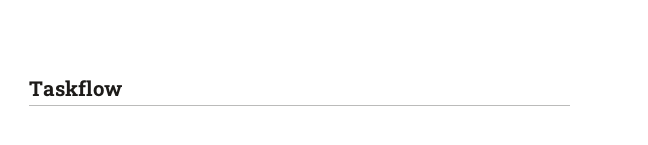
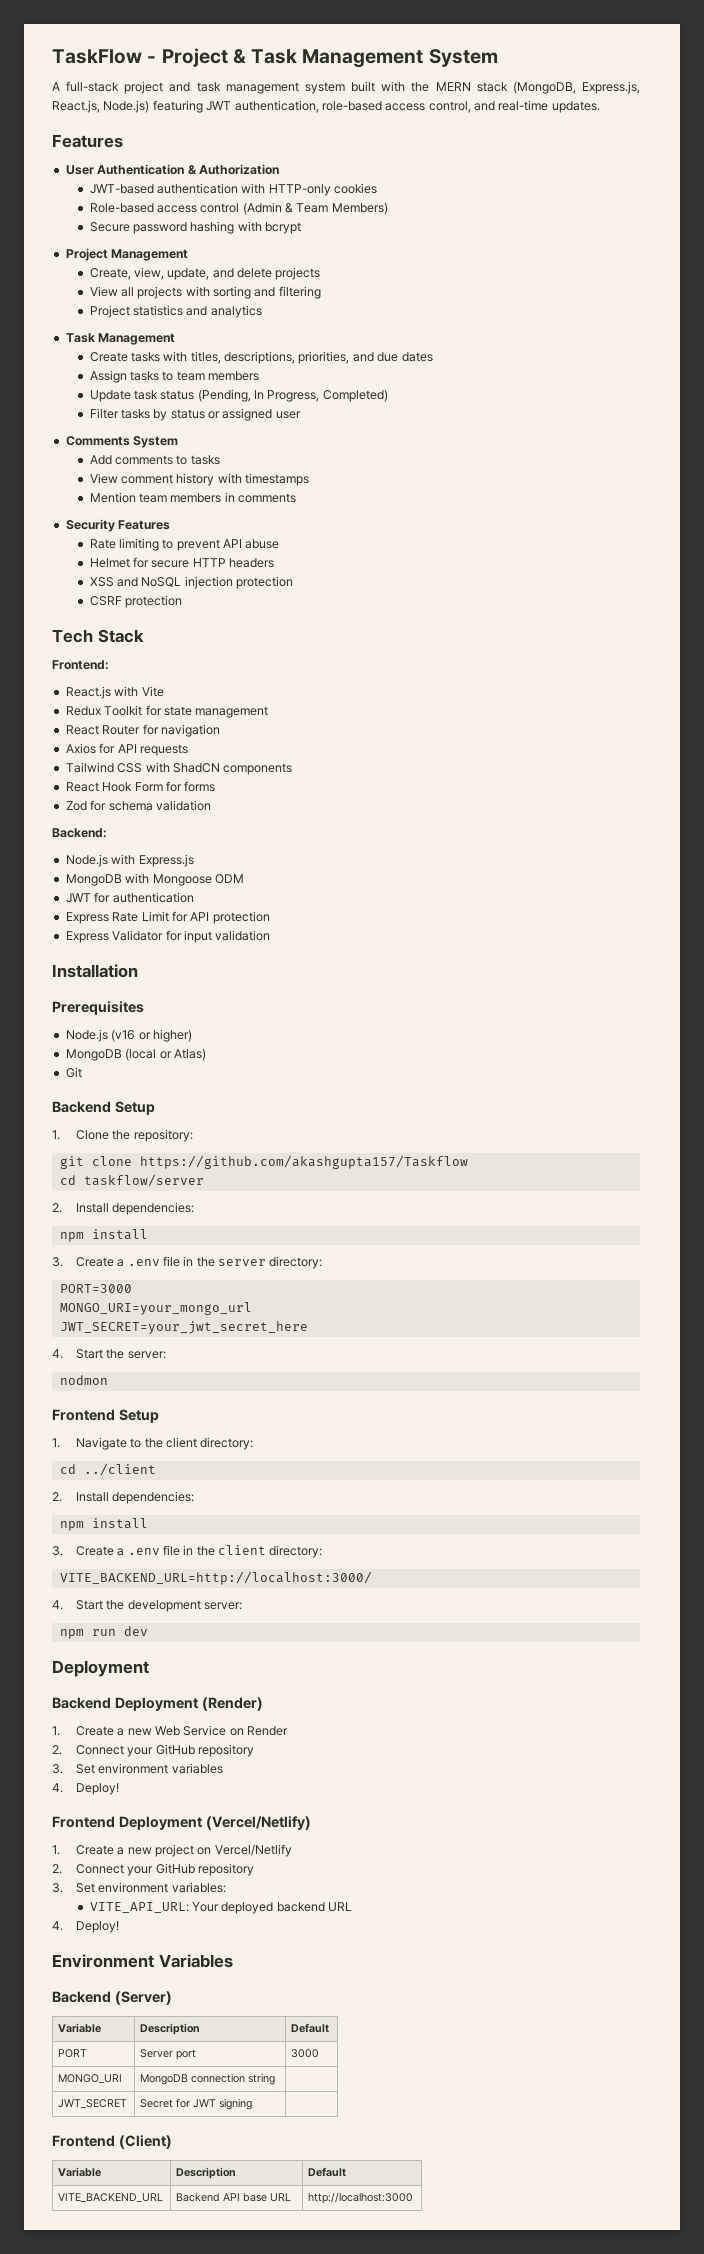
- Taskflow
+ TaskFlow - Project & Task Management System
+ A full-stack project and task management system built with the MERN stack (MongoDB, Express.js, React.js, Node.js) featuring JWT authentication, role-based access control, and real-time updates.
+ Features
+ User Authentication & Authorization
+ JWT-based authentication with HTTP-only cookies
+ Role-based access control (Admin & Team Members)
+ Secure password hashing with bcrypt
+ Project Management
+ Create, view, update, and delete projects
+ View all projects with sorting and filtering
+ Project statistics and analytics
+ Task Management
+ Create tasks with titles, descriptions, priorities, and due dates
+ Assign tasks to team members
+ Update task status (Pending, In Progress, Completed)
+ Filter tasks by status or assigned user
+ Comments System
+ Add comments to tasks
+ View comment history with timestamps
+ Mention team members in comments
+ Security Features
+ Rate limiting to prevent API abuse
+ Helmet for secure HTTP headers
+ XSS and NoSQL injection protection
+ CSRF protection
+ Tech Stack
+ Frontend:
+ React.js with Vite
+ Redux Toolkit for state management
+ React Router for navigation
+ Axios for API requests
+ Tailwind CSS with ShadCN components
+ React Hook Form for forms
+ Zod for schema validation
+ Backend:
+ Node.js with Express.js
+ MongoDB with Mongoose ODM
+ JWT for authentication
+ Express Rate Limit for API protection
+ Express Validator for input validation
+ Installation
+ Prerequisites
+ Node.js (v16 or higher)
+ MongoDB (local or Atlas)
+ Git
+ Backend Setup
+ 1. Clone the repository:
+ git clone https://github.com/akashgupta157/Taskflow
+ cd taskflow/server
+ 2. Install dependencies:
+ npm install
+ 3. Create a .env file in the server directory:
+ PORT=3000
+ MONGO_URI=your_mongo_url
+ JWT_SECRET=your_jwt_secret_here
+ 4. Start the server:
+ nodmon
+ Frontend Setup
+ 1. Navigate to the client directory:
+ cd ../client
+ 2. Install dependencies:
+ npm install
+ 3. Create a .env file in the client directory:
+ VITE_BACKEND_URL=http://localhost:3000/
+ 4. Start the development server:
+ npm run dev
+ Deployment
+ Backend Deployment (Render)
+ 1. Create a new Web Service on Render
+ 2. Connect your GitHub repository
+ 3. Set environment variables
+ 4. Deploy!
+ Frontend Deployment (Vercel/Netlify)
+ 1. Create a new project on Vercel/Netlify
+ 2. Connect your GitHub repository
+ 3. Set environment variables:
+ VITE_API_URL: Your deployed backend URL
+ 4. Deploy!
+ Environment Variables
+ Backend (Server)
+ Variable | Description | Default
+ PORT | Server port | 3000
+ MONGO_URI | MongoDB connection string |
+ JWT_SECRET | Secret for JWT signing |
+ Frontend (Client)
+ Variable | Description | Default
+ VITE_BACKEND_URL | Backend API base URL | http://localhost:3000

